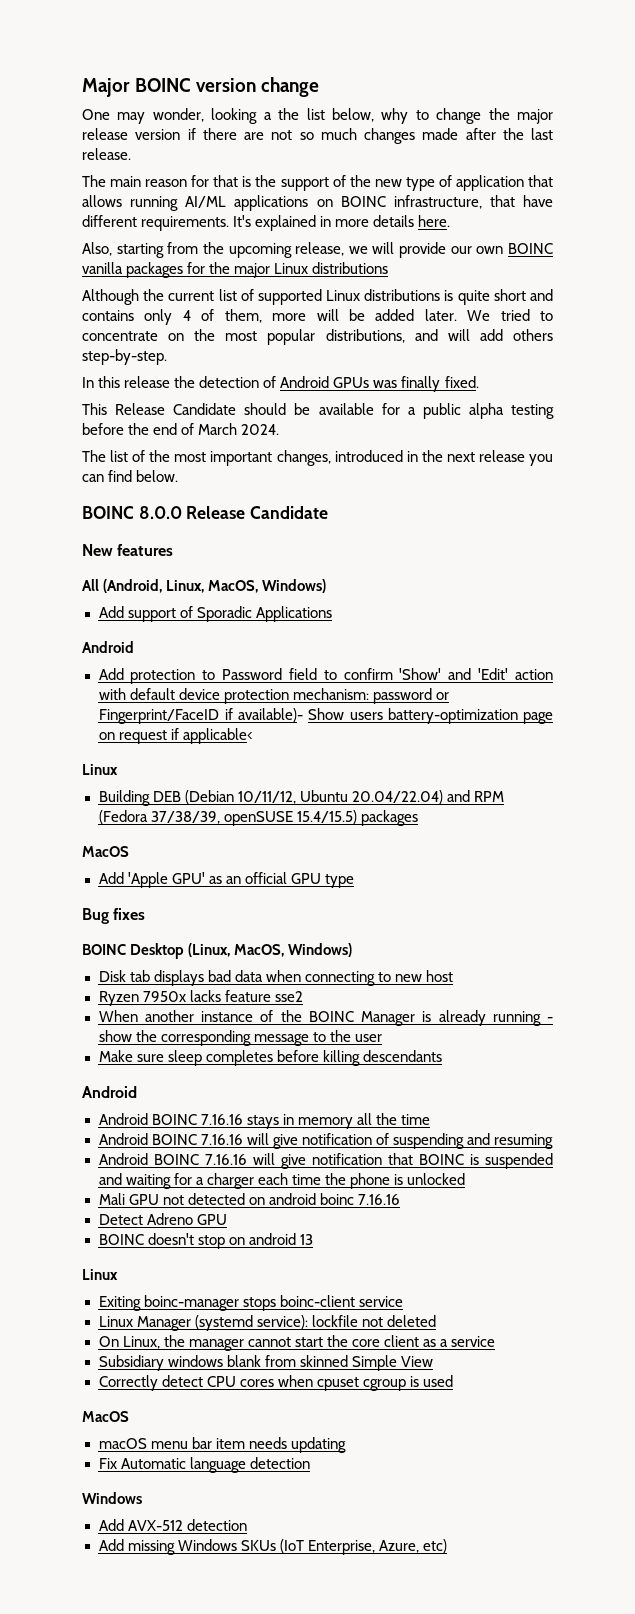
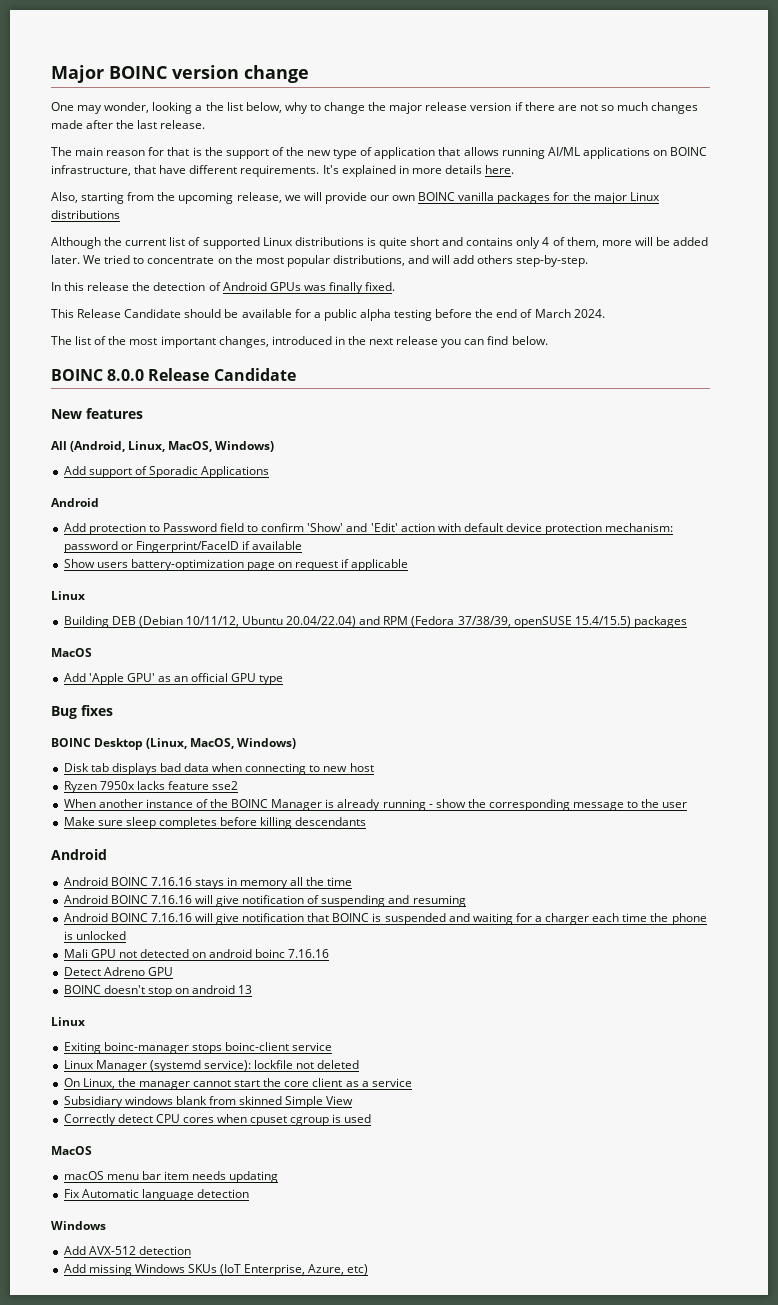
- Add protection to Password field to confirm 'Show' and 'Edit' action with default device protection mechanism: password or Fingerprint/FaceID if available)- Show users battery-optimization page on request if applicable<
+ Add protection to Password field to confirm 'Show' and 'Edit' action with default device protection mechanism: password or Fingerprint/FaceID if available
+ Show users battery-optimization page on request if applicable

